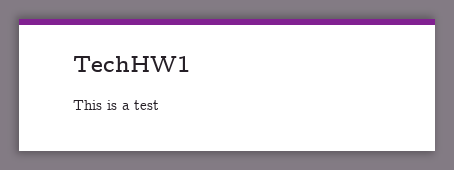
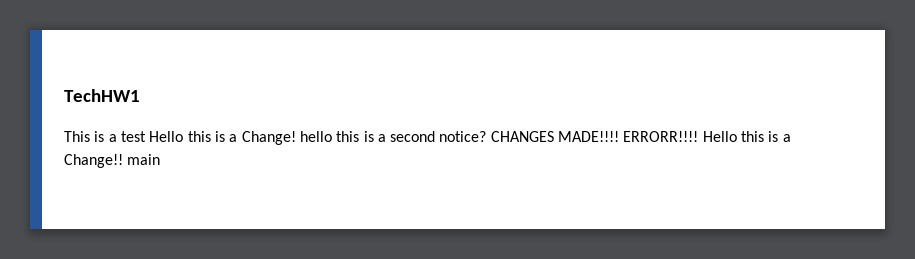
- This is a test
+ This is a test Hello this is a Change! hello this is a second notice? CHANGES MADE!!!! ERRORR!!!! Hello this is a Change!! main

